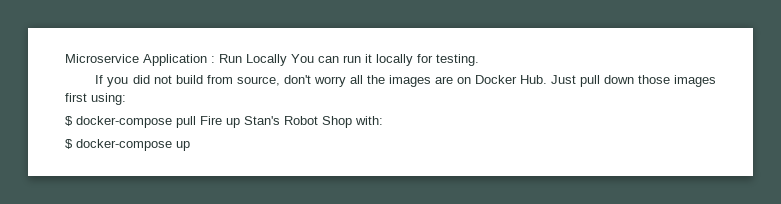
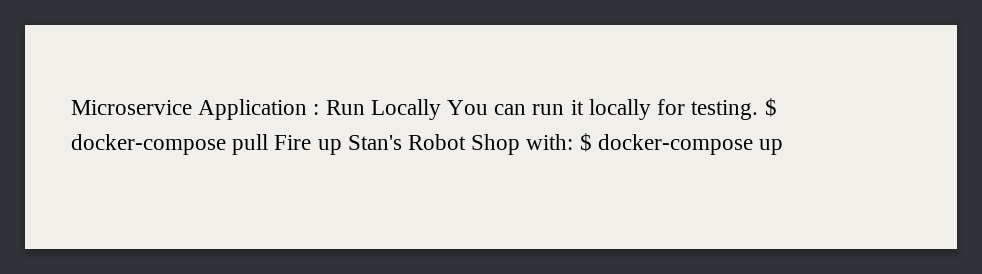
- Microservice Application : Run Locally You can run it locally for testing.
- If you did not build from source, don't worry all the images are on Docker Hub. Just pull down those images first using:
- $ docker-compose pull Fire up Stan's Robot Shop with:
- $ docker-compose up
+ Microservice Application : Run Locally You can run it locally for testing. $ docker-compose pull Fire up Stan's Robot Shop with: $ docker-compose up

